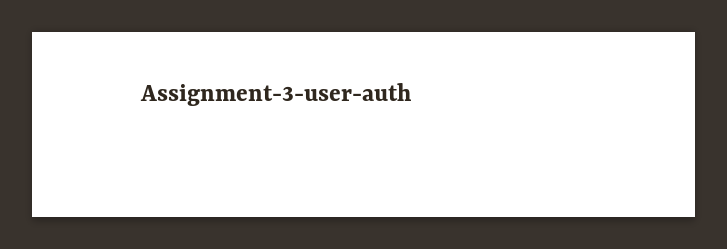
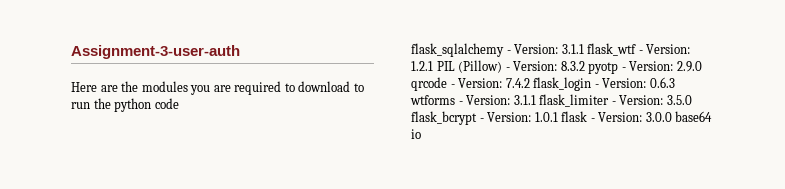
+ Here are the modules you are required to download to run the python code
+ flask_sqlalchemy - Version: 3.1.1 flask_wtf - Version: 1.2.1 PIL (Pillow) - Version: 8.3.2 pyotp - Version: 2.9.0 qrcode - Version: 7.4.2 flask_login - Version: 0.6.3 wtforms - Version: 3.1.1 flask_limiter - Version: 3.5.0 flask_bcrypt - Version: 1.0.1 flask - Version: 3.0.0 base64 io

